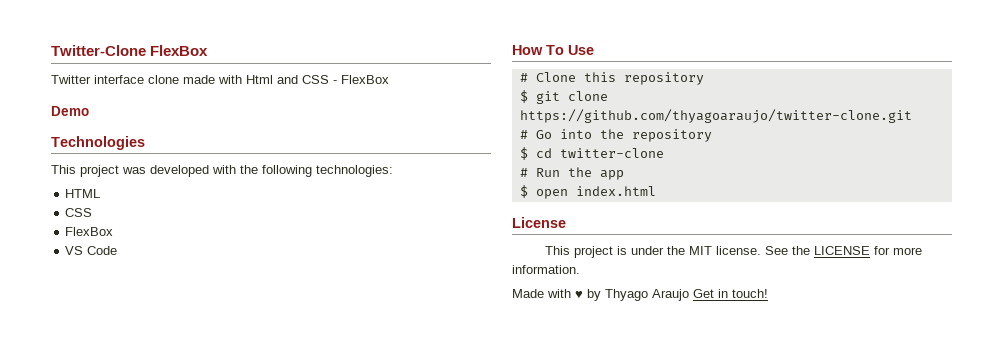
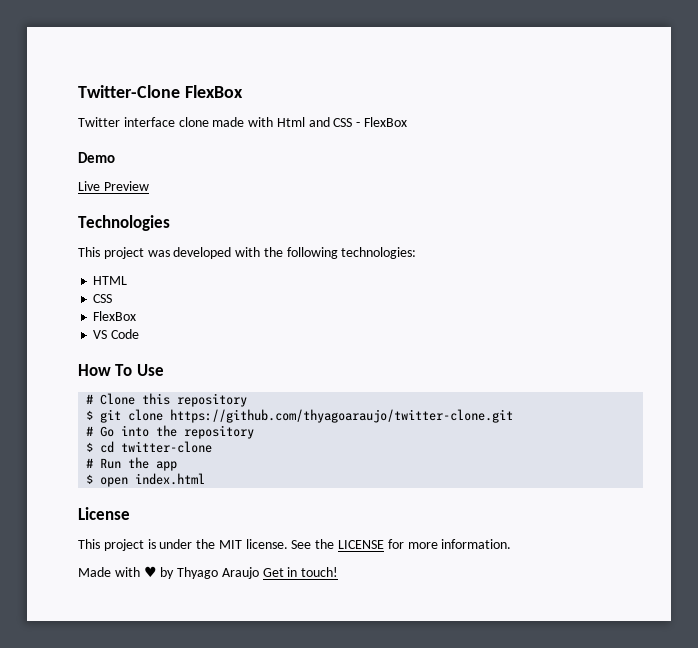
+ Live Preview

